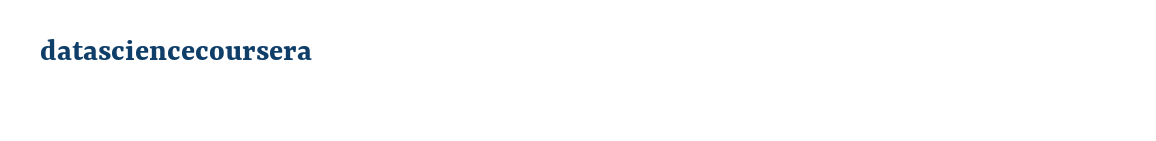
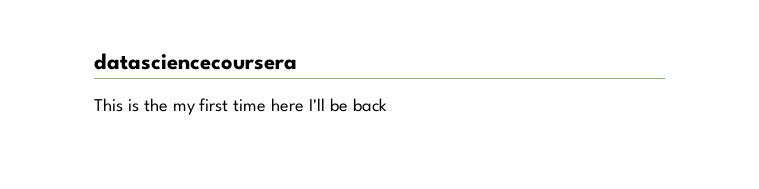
+ This is the my first time here I'll be back

